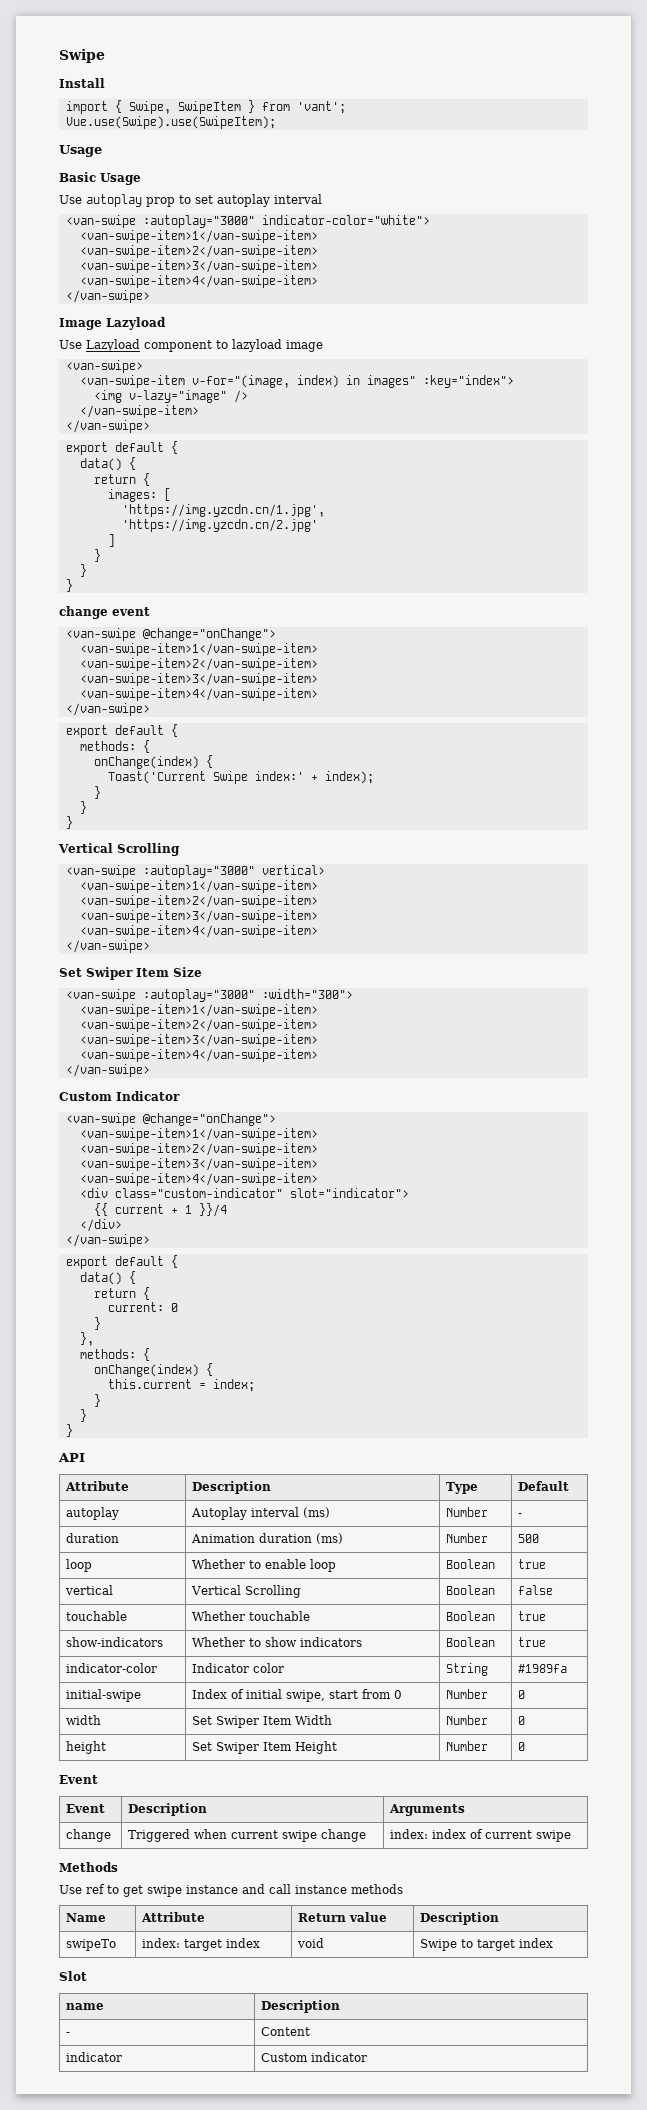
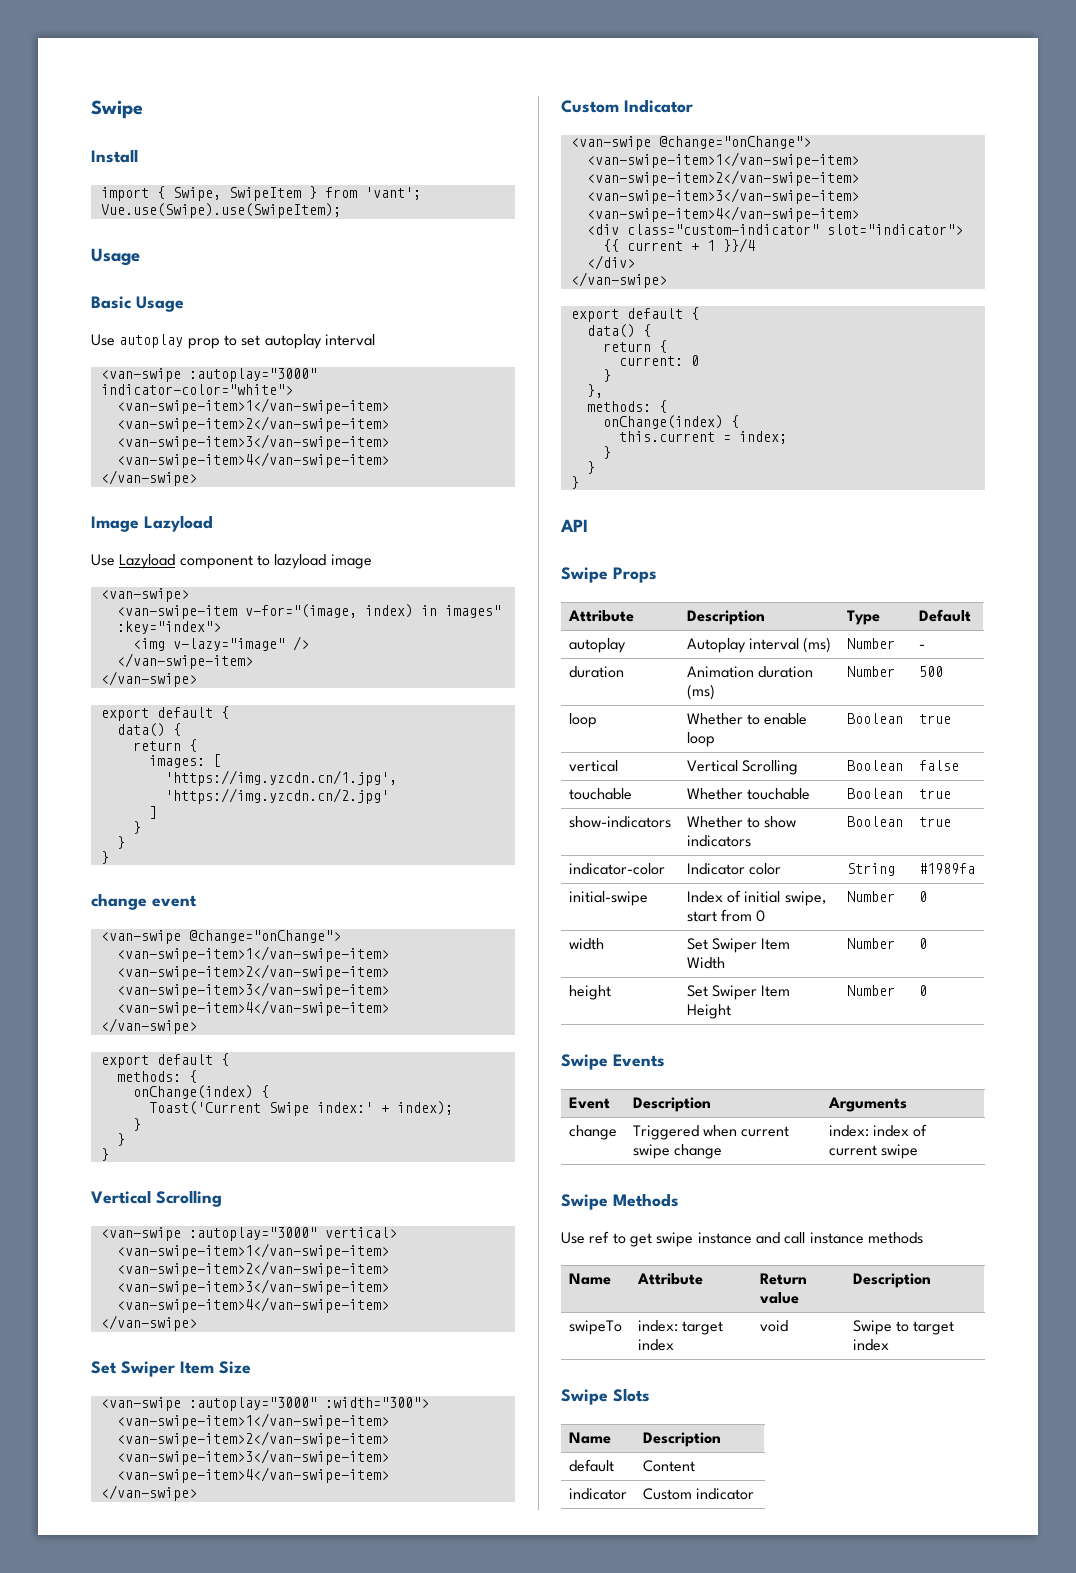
+ Swipe Props
  height | Set Swiper Item Height | Number | 0
- Event
+ Swipe Events
- Methods
+ Swipe Methods
- Slot
- name | Description
- - | Content
+ Swipe Slots
+ Name | Description
+ default | Content

